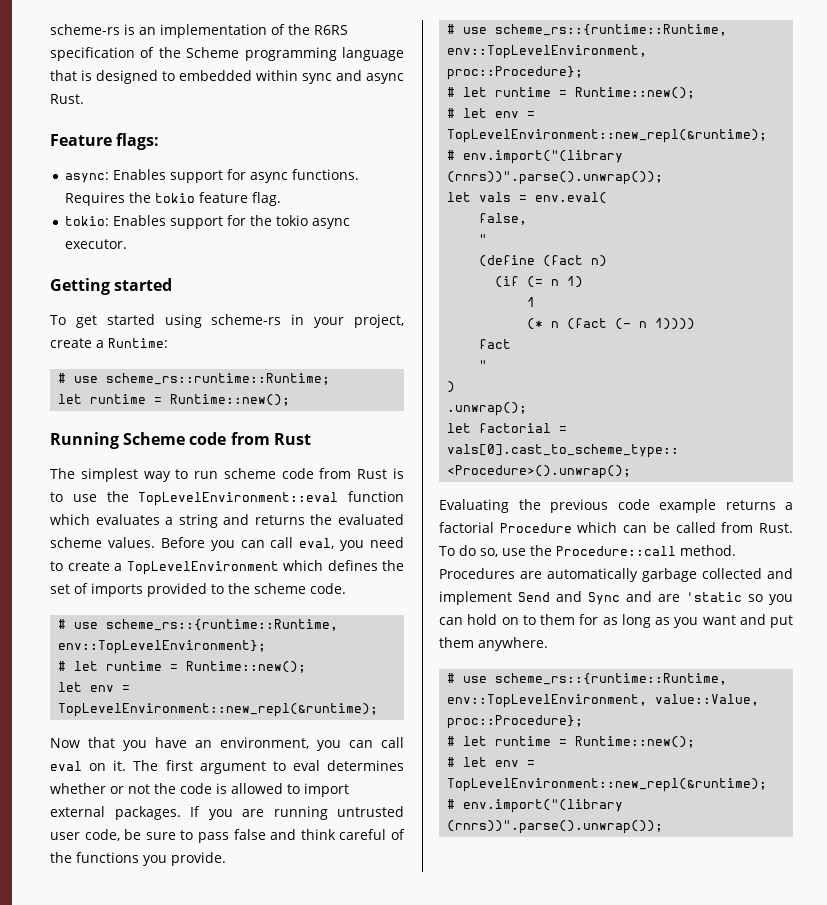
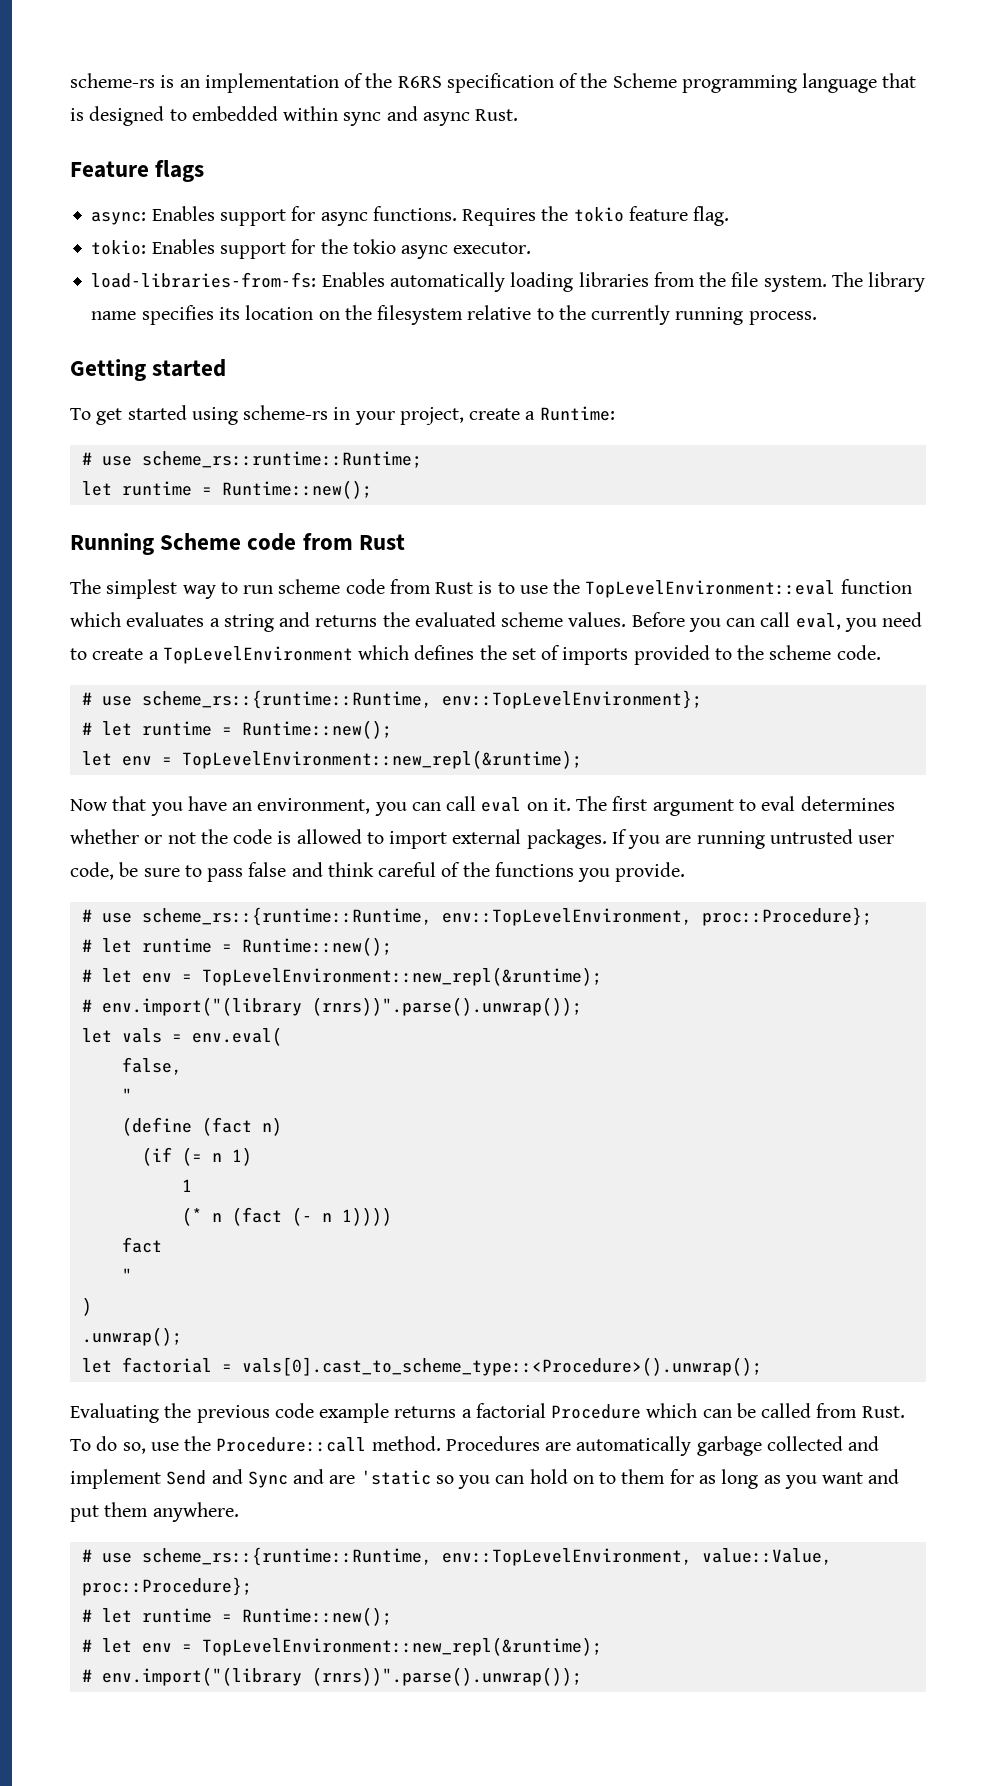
- Feature flags:
+ Feature flags
+ load-libraries-from-fs: Enables automatically loading libraries from the file system. The library name specifies its location on the filesystem relative to the currently running process.

